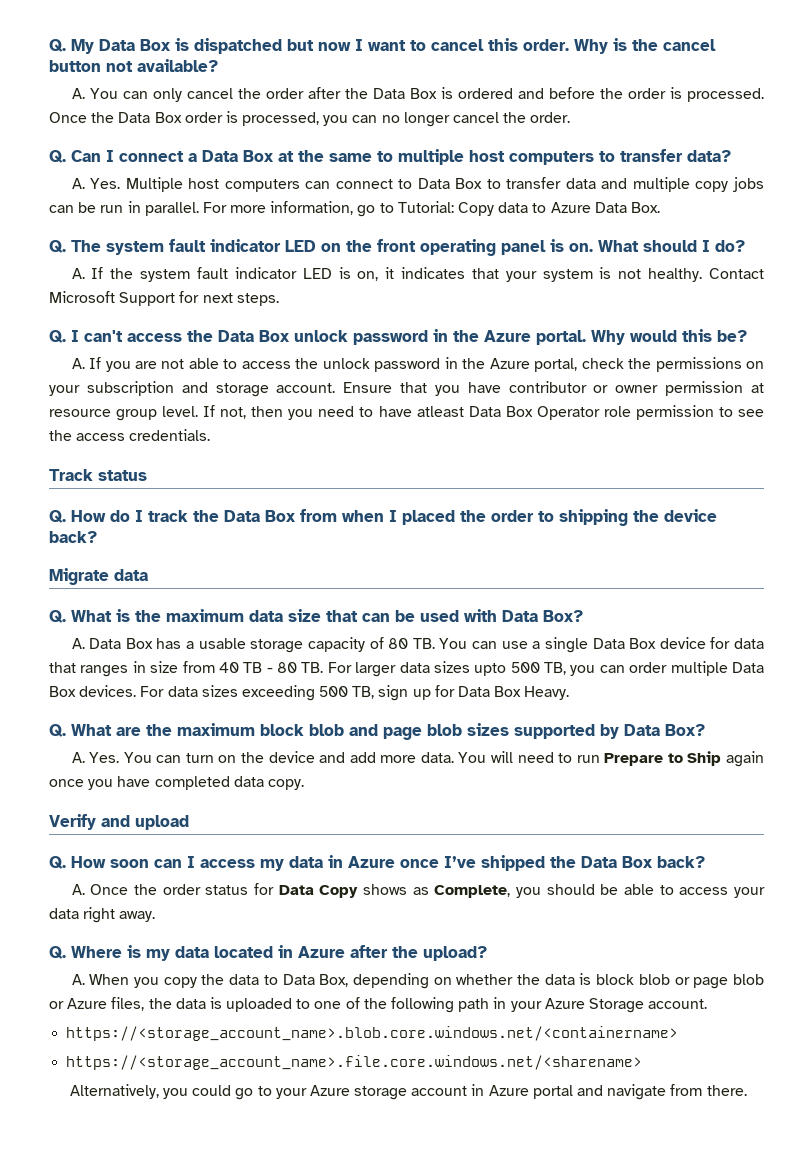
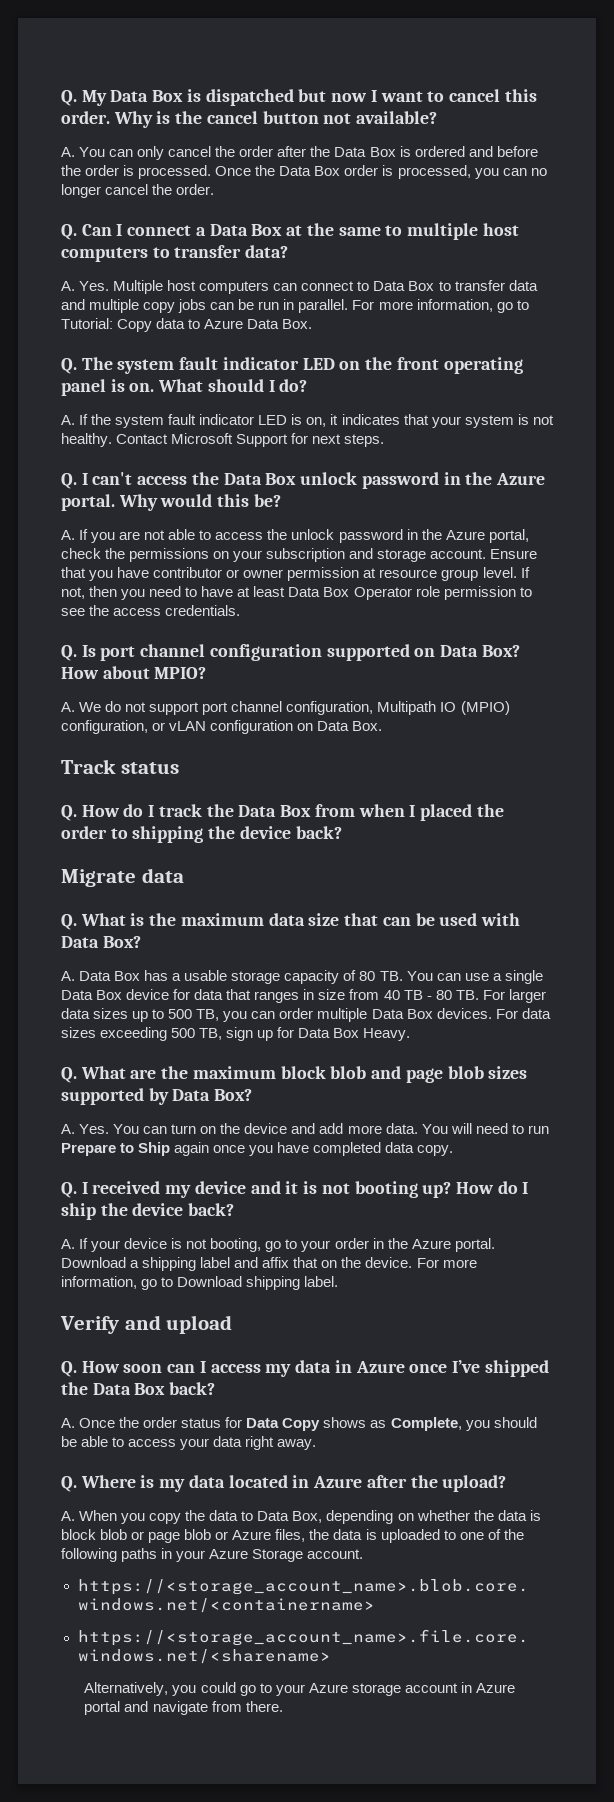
- If not, then you need to have atleast Data Box Operator role permission to see the access credentials.
+ If not, then you need to have at least Data Box Operator role permission to see the access credentials.
+ Q. Is port channel configuration supported on Data Box? How about MPIO?
+ A. We do not support port channel configuration, Multipath IO (MPIO) configuration, or vLAN configuration on Data Box.
- A. Data Box has a usable storage capacity of 80 TB. You can use a single Data Box device for data that ranges in size from 40 TB - 80 TB. For larger data sizes upto 500 TB, you can order multiple Data Box devices.
+ A. Data Box has a usable storage capacity of 80 TB. You can use a single Data Box device for data that ranges in size from 40 TB - 80 TB. For larger data sizes up to 500 TB, you can order multiple Data Box devices.
+ Q. I received my device and it is not booting up? How do I ship the device back?
+ A. If your device is not booting, go to your order in the Azure portal. Download a shipping label and affix that on the device. For more information, go to Download shipping label.
- A. When you copy the data to Data Box, depending on whether the data is block blob or page blob or Azure files, the data is uploaded to one of the following path in your Azure Storage account.
+ A. When you copy the data to Data Box, depending on whether the data is block blob or page blob or Azure files, the data is uploaded to one of the following paths in your Azure Storage account.

